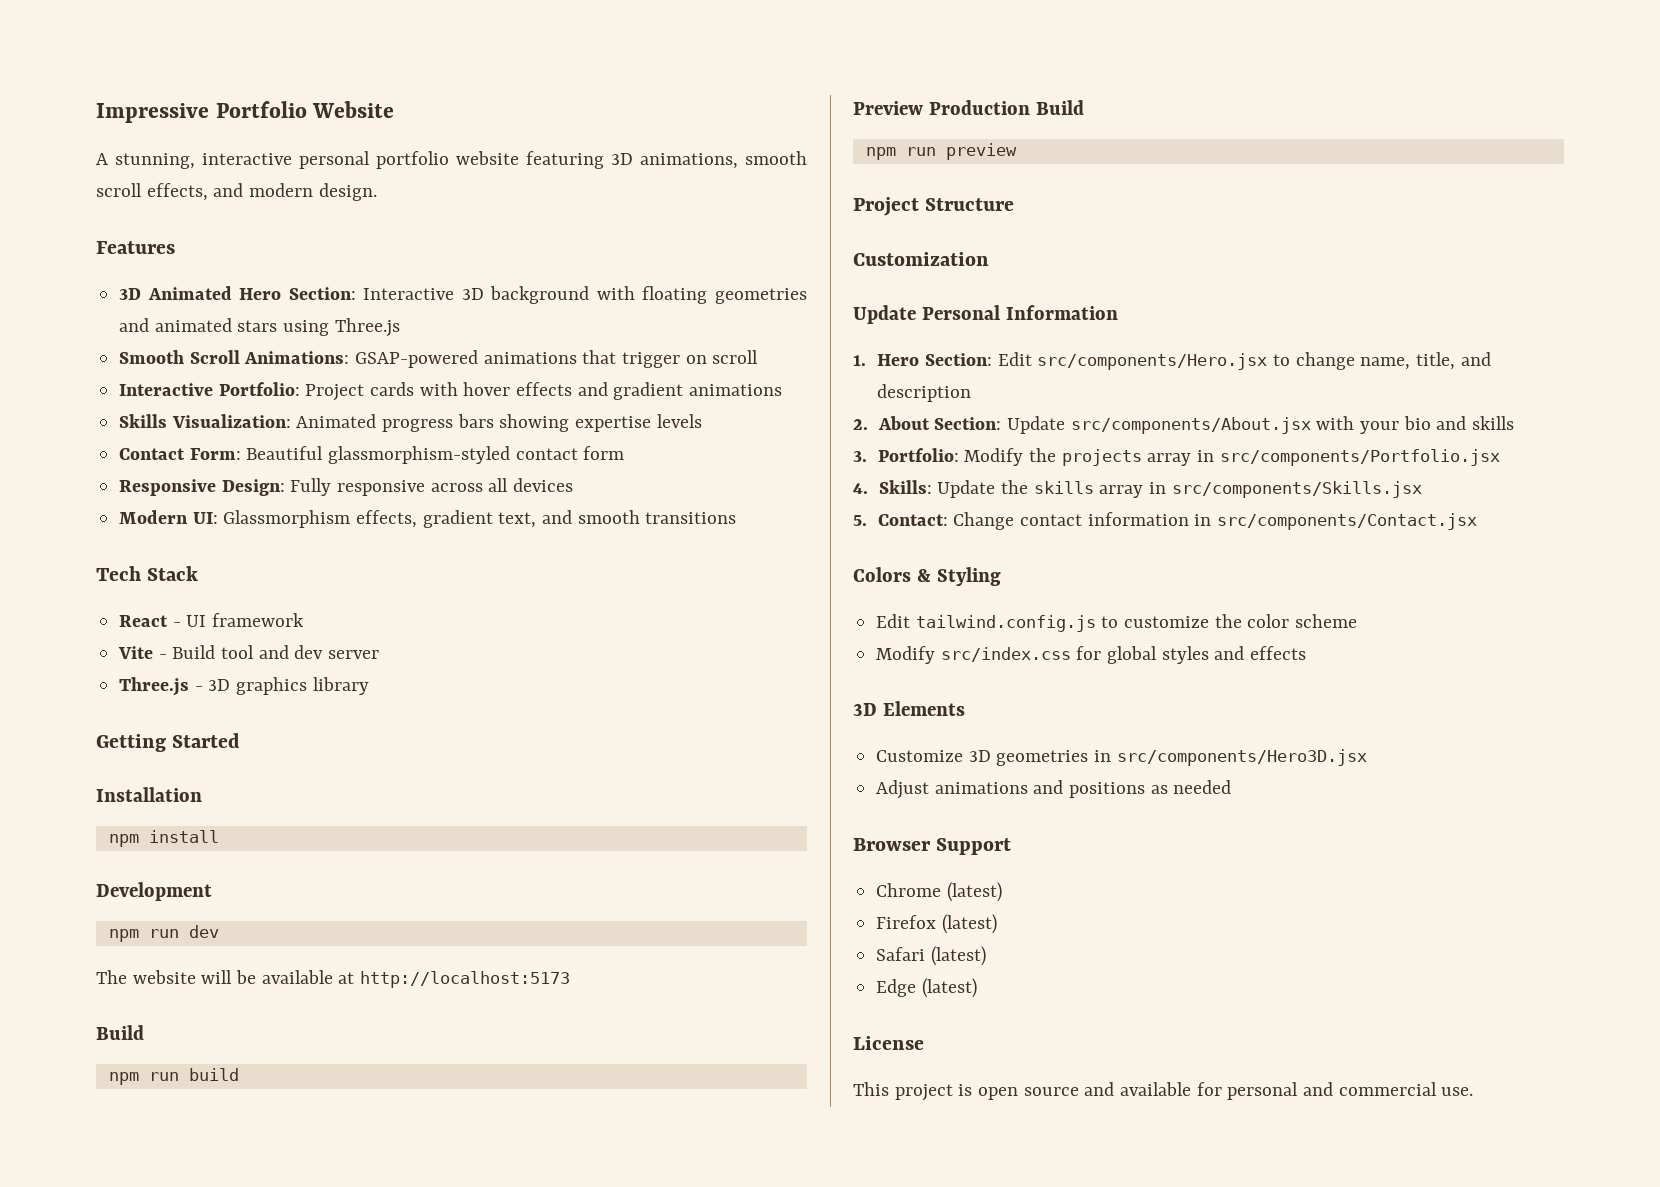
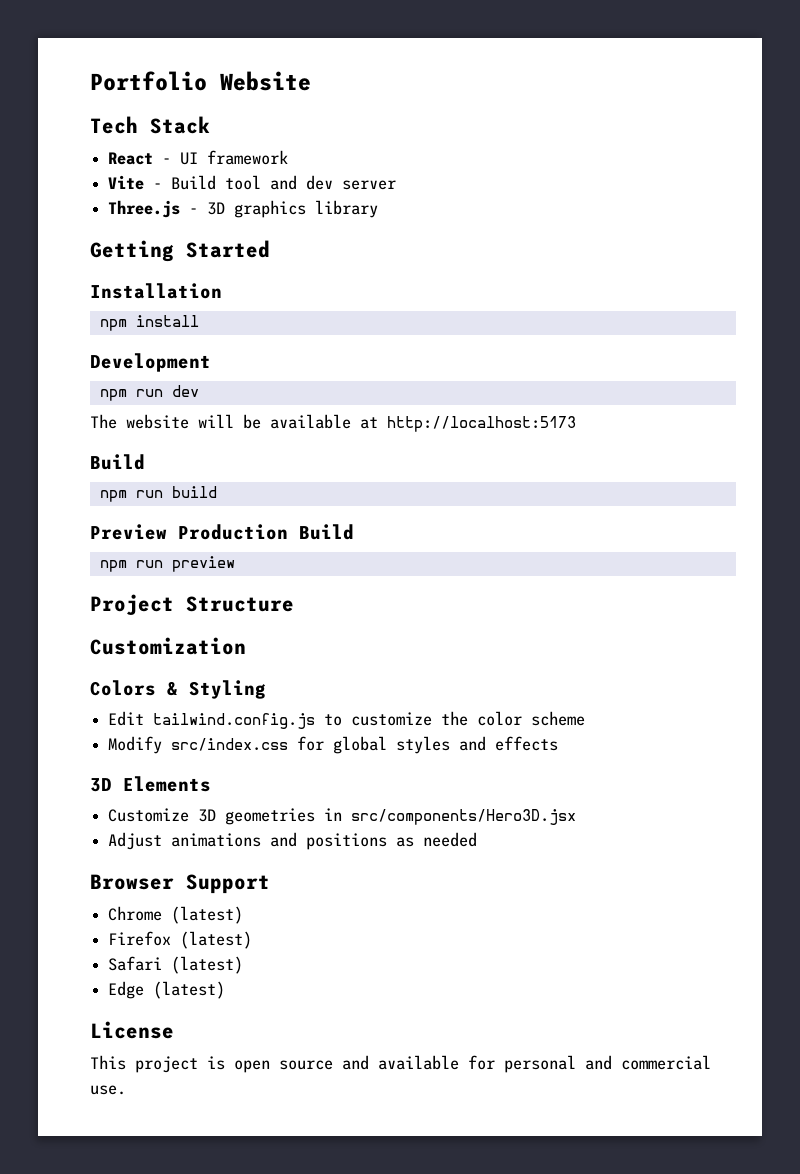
- Impressive Portfolio Website
+ Portfolio Website
- A stunning, interactive personal portfolio website featuring 3D animations, smooth scroll effects, and modern design.
- Features
- 3D Animated Hero Section: Interactive 3D background with floating geometries and animated stars using Three.js
- Smooth Scroll Animations: GSAP-powered animations that trigger on scroll
- Interactive Portfolio: Project cards with hover effects and gradient animations
- Skills Visualization: Animated progress bars showing expertise levels
- Contact Form: Beautiful glassmorphism-styled contact form
- Responsive Design: Fully responsive across all devices
- Modern UI: Glassmorphism effects, gradient text, and smooth transitions
- Update Personal Information
- 1. Hero Section: Edit src/components/Hero.jsx to change name, title, and description
- 2. About Section: Update src/components/About.jsx with your bio and skills
- 3. Portfolio: Modify the projects array in src/components/Portfolio.jsx
- 4. Skills: Update the skills array in src/components/Skills.jsx
- 5. Contact: Change contact information in src/components/Contact.jsx

